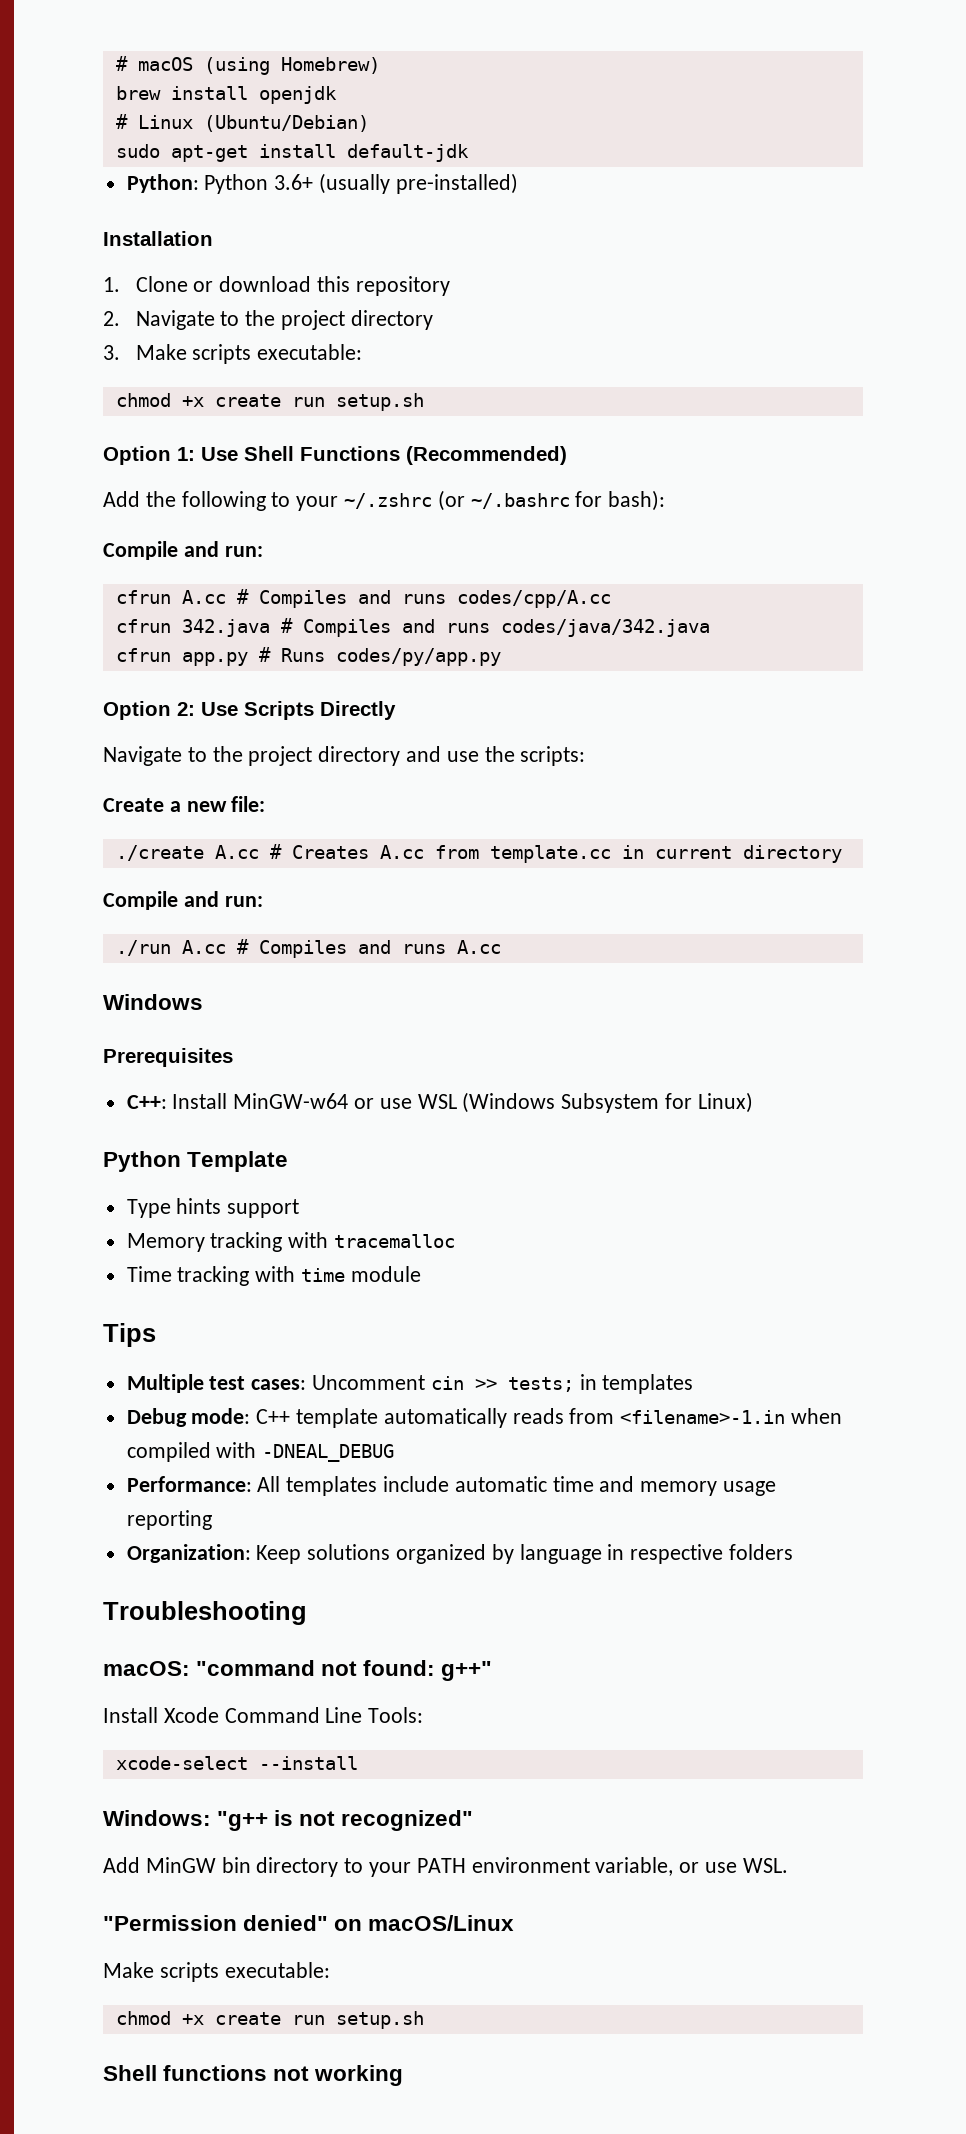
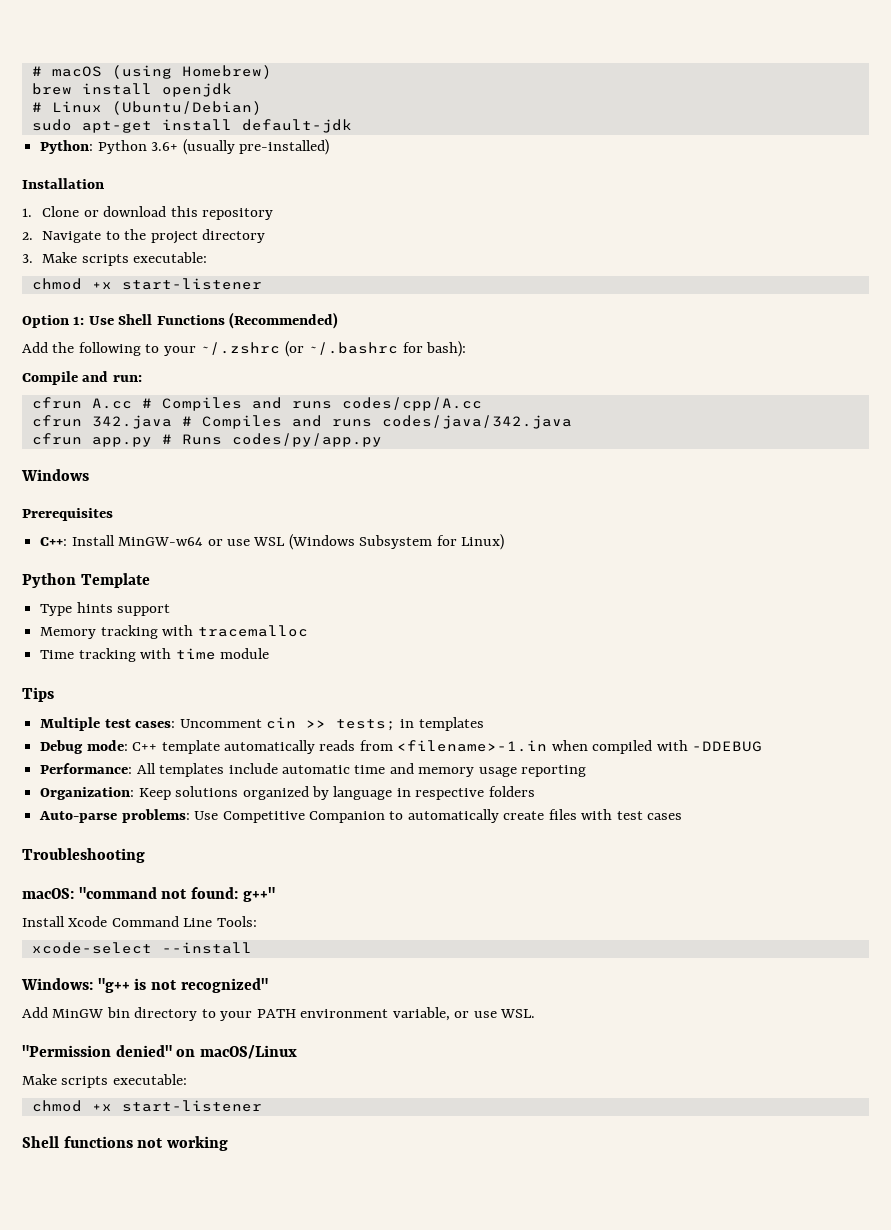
  3. Make scripts executable:
- chmod +x create run setup.sh
+ chmod +x start-listener
- Option 2: Use Scripts Directly
- Navigate to the project directory and use the scripts:
- Create a new file:
- ./create A.cc # Creates A.cc from template.cc in current directory
- Compile and run:
- ./run A.cc # Compiles and runs A.cc
- Debug mode: C++ template automatically reads from <filename>-1.in when compiled with -DNEAL_DEBUG
+ Debug mode: C++ template automatically reads from <filename>-1.in when compiled with -DDEBUG
+ Auto-parse problems: Use Competitive Companion to automatically create files with test cases
  "Permission denied" on macOS/Linux
  Make scripts executable:
- chmod +x create run setup.sh
+ chmod +x start-listener

